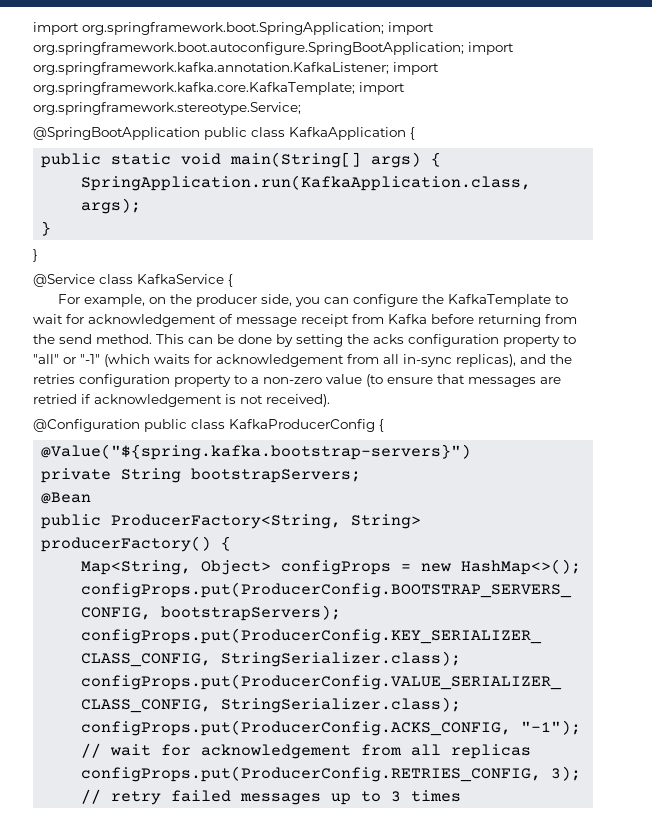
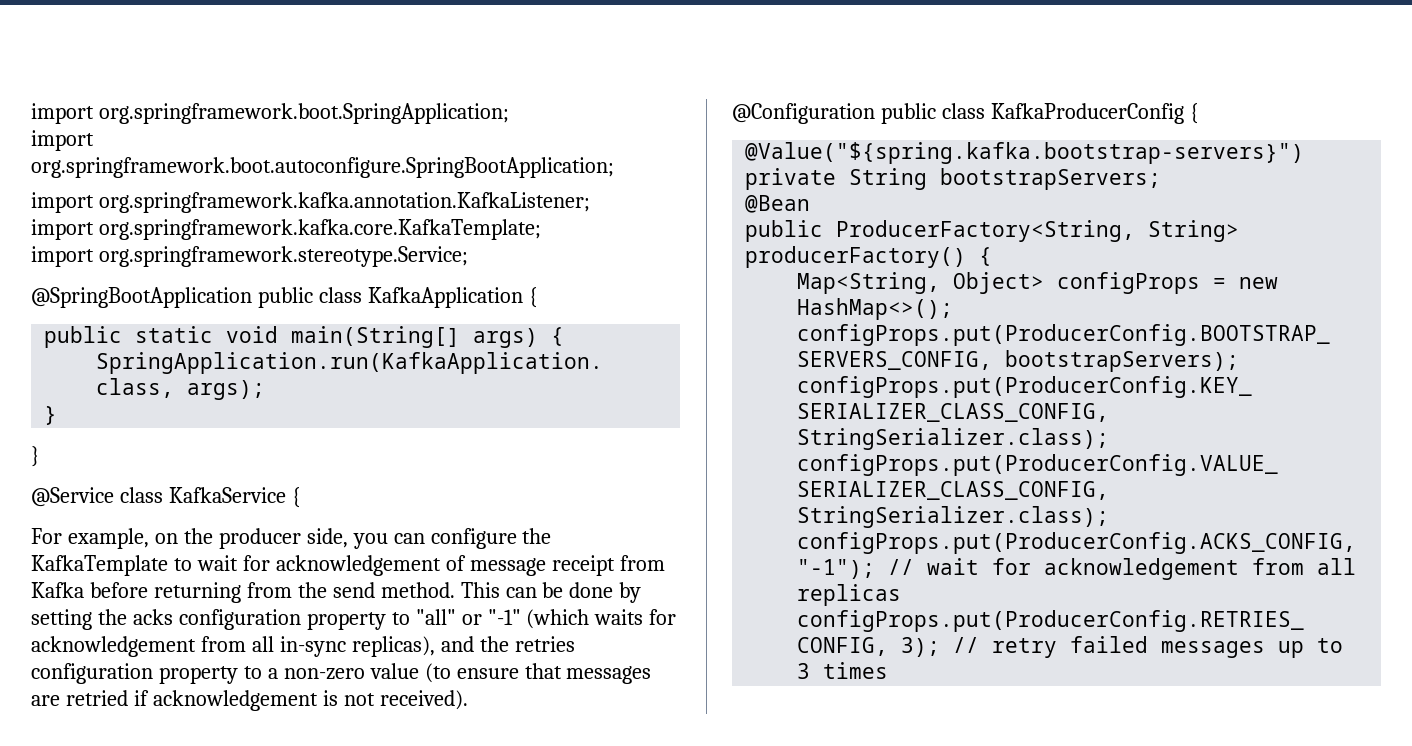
- import org.springframework.boot.SpringApplication; import org.springframework.boot.autoconfigure.SpringBootApplication; import org.springframework.kafka.annotation.KafkaListener; import org.springframework.kafka.core.KafkaTemplate; import org.springframework.stereotype.Service;
+ import org.springframework.boot.SpringApplication;
+ import org.springframework.boot.autoconfigure.SpringBootApplication;
+ import org.springframework.kafka.annotation.KafkaListener;
+ import org.springframework.kafka.core.KafkaTemplate;
+ import org.springframework.stereotype.Service;

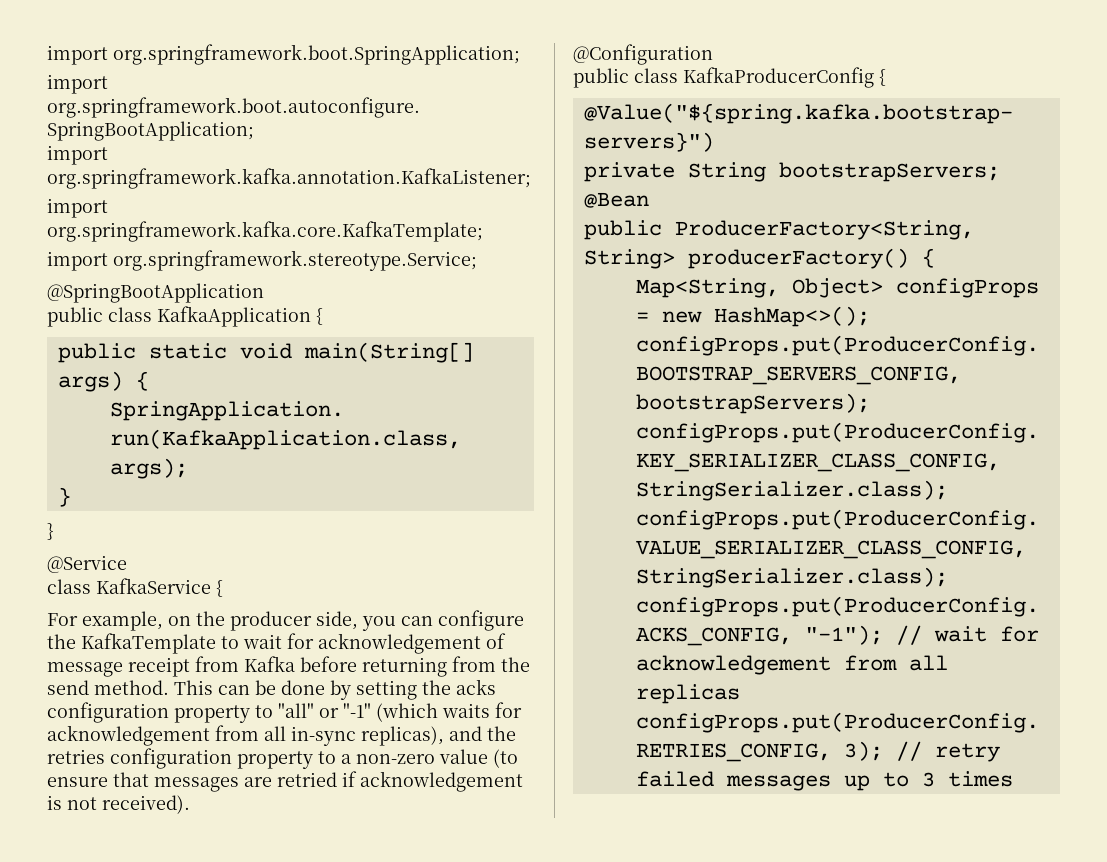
- @SpringBootApplication public class KafkaApplication {
+ @SpringBootApplication
+ public class KafkaApplication {
- @Service class KafkaService {
+ @Service
+ class KafkaService {
- @Configuration public class KafkaProducerConfig {
+ @Configuration
+ public class KafkaProducerConfig {

